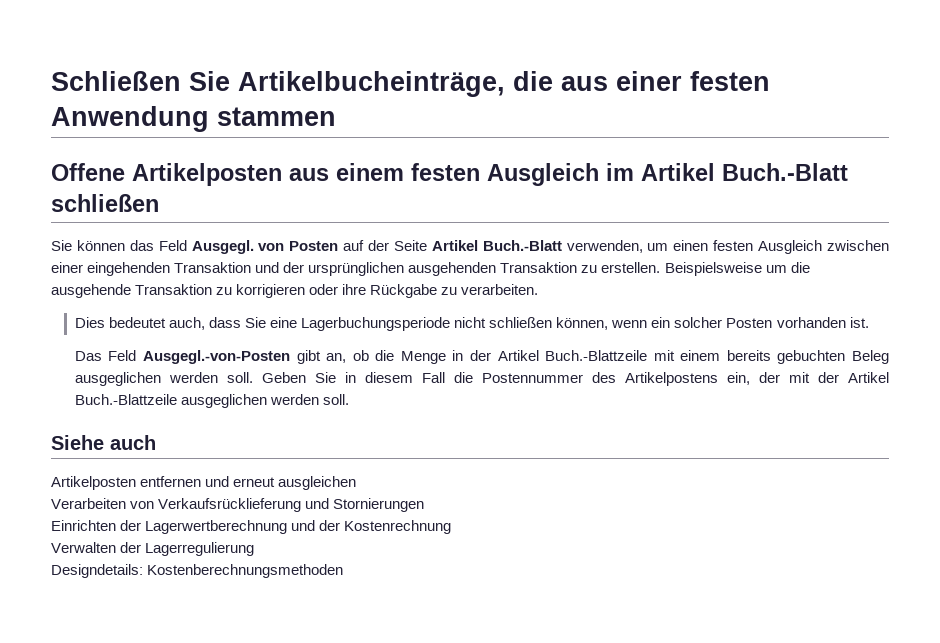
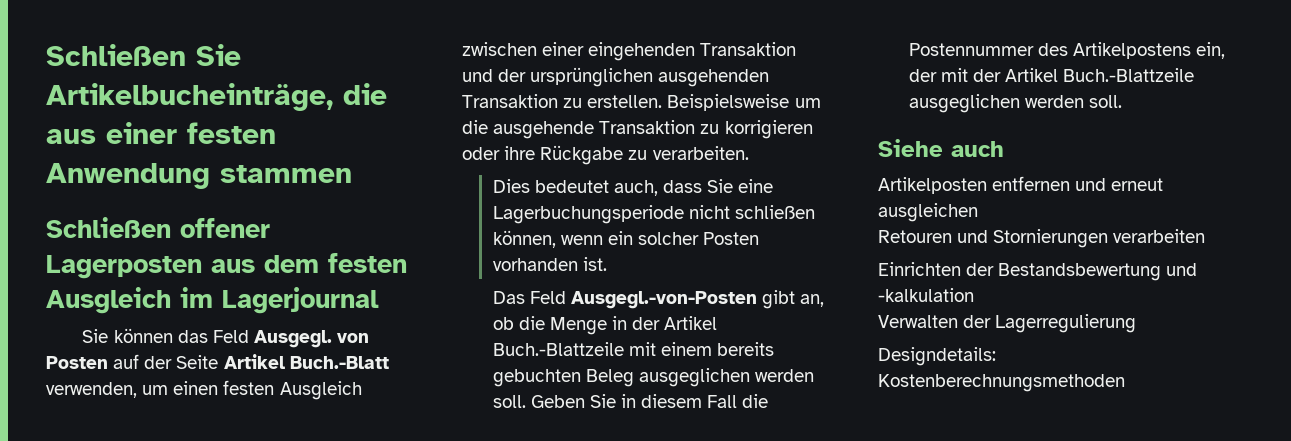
- Offene Artikelposten aus einem festen Ausgleich im Artikel Buch.-Blatt schließen
+ Schließen offener Lagerposten aus dem festen Ausgleich im Lagerjournal
- Verarbeiten von Verkaufsrücklieferung und Stornierungen
+ Retouren und Stornierungen verarbeiten
- Einrichten der Lagerwertberechnung und der Kostenrechnung
+ Einrichten der Bestandsbewertung und -kalkulation

